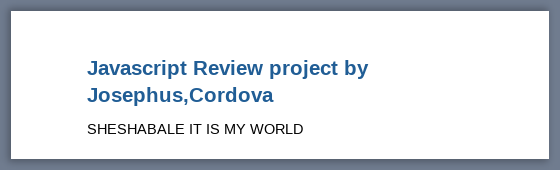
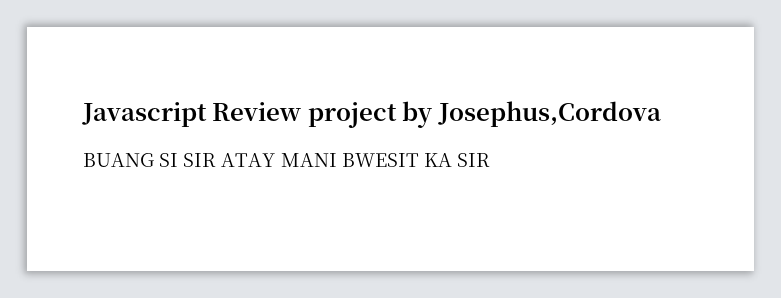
- SHESHABALE IT IS MY WORLD
+ BUANG SI SIR ATAY MANI BWESIT KA SIR

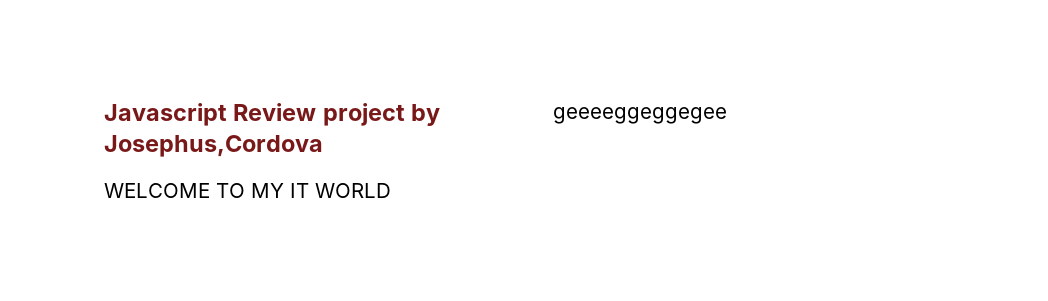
- BUANG SI SIR ATAY MANI BWESIT KA SIR
+ WELCOME TO MY IT WORLD geeeeggeggegee

